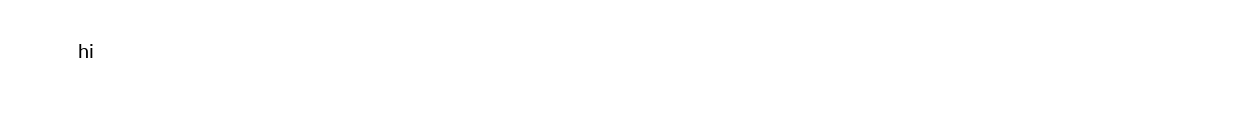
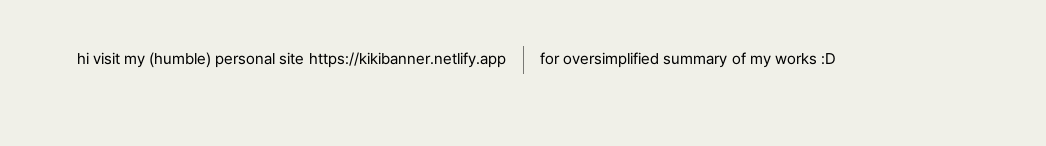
- hi
+ hi visit my (humble) personal site https://kikibanner.netlify.app for oversimplified summary of my works :D

